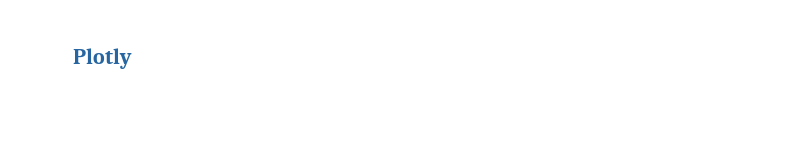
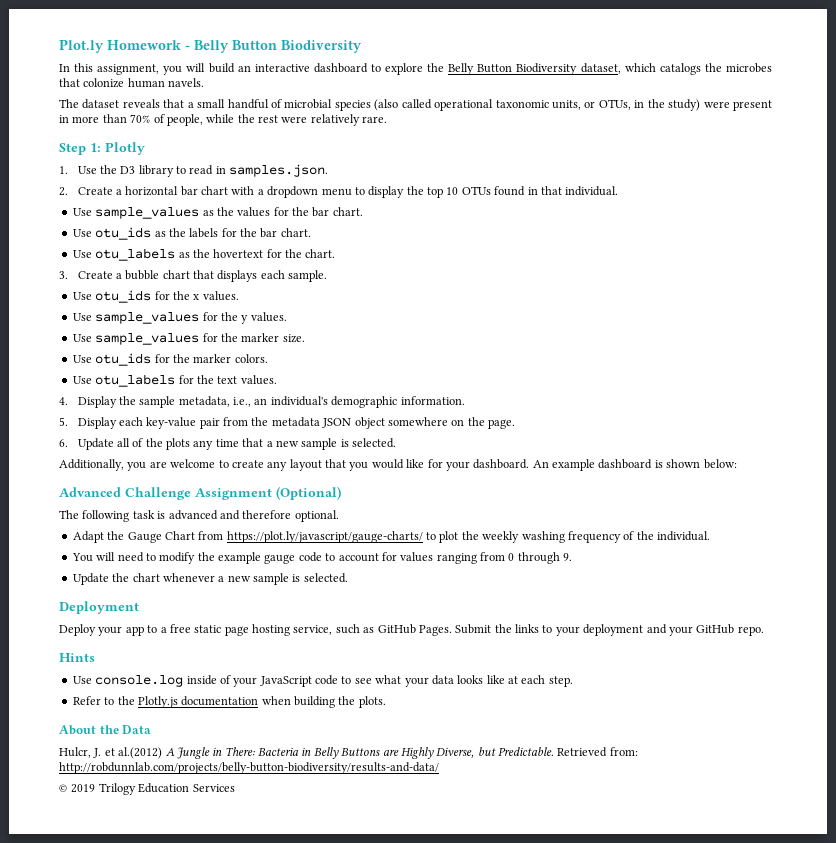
- Plotly
+ Plot.ly Homework - Belly Button Biodiversity
+ In this assignment, you will build an interactive dashboard to explore the Belly Button Biodiversity dataset, which catalogs the microbes that colonize human navels.
+ The dataset reveals that a small handful of microbial species (also called operational taxonomic units, or OTUs, in the study) were present in more than 70% of people, while the rest were relatively rare.
+ Step 1: Plotly
+ 1. Use the D3 library to read in samples.json.
+ 2. Create a horizontal bar chart with a dropdown menu to display the top 10 OTUs found in that individual.
+ Use sample_values as the values for the bar chart.
+ Use otu_ids as the labels for the bar chart.
+ Use otu_labels as the hovertext for the chart.
+ 3. Create a bubble chart that displays each sample.
+ Use otu_ids for the x values.
+ Use sample_values for the y values.
+ Use sample_values for the marker size.
+ Use otu_ids for the marker colors.
+ Use otu_labels for the text values.
+ 4. Display the sample metadata, i.e., an individual's demographic information.
+ 5. Display each key-value pair from the metadata JSON object somewhere on the page.
+ 6. Update all of the plots any time that a new sample is selected.
+ Additionally, you are welcome to create any layout that you would like for your dashboard. An example dashboard is shown below:
+ Advanced Challenge Assignment (Optional)
+ The following task is advanced and therefore optional.
+ Adapt the Gauge Chart from https://plot.ly/javascript/gauge-charts/ to plot the weekly washing frequency of the individual.
+ You will need to modify the example gauge code to account for values ranging from 0 through 9.
+ Update the chart whenever a new sample is selected.
+ Deployment
+ Deploy your app to a free static page hosting service, such as GitHub Pages. Submit the links to your deployment and your GitHub repo.
+ Hints
+ Use console.log inside of your JavaScript code to see what your data looks like at each step.
+ Refer to the Plotly.js documentation when building the plots.
+ About the Data
+ Hulcr, J. et al.(2012) A Jungle in There: Bacteria in Belly Buttons are Highly Diverse, but Predictable. Retrieved from: http://robdunnlab.com/projects/belly-button-biodiversity/results-and-data/
+ © 2019 Trilogy Education Services

